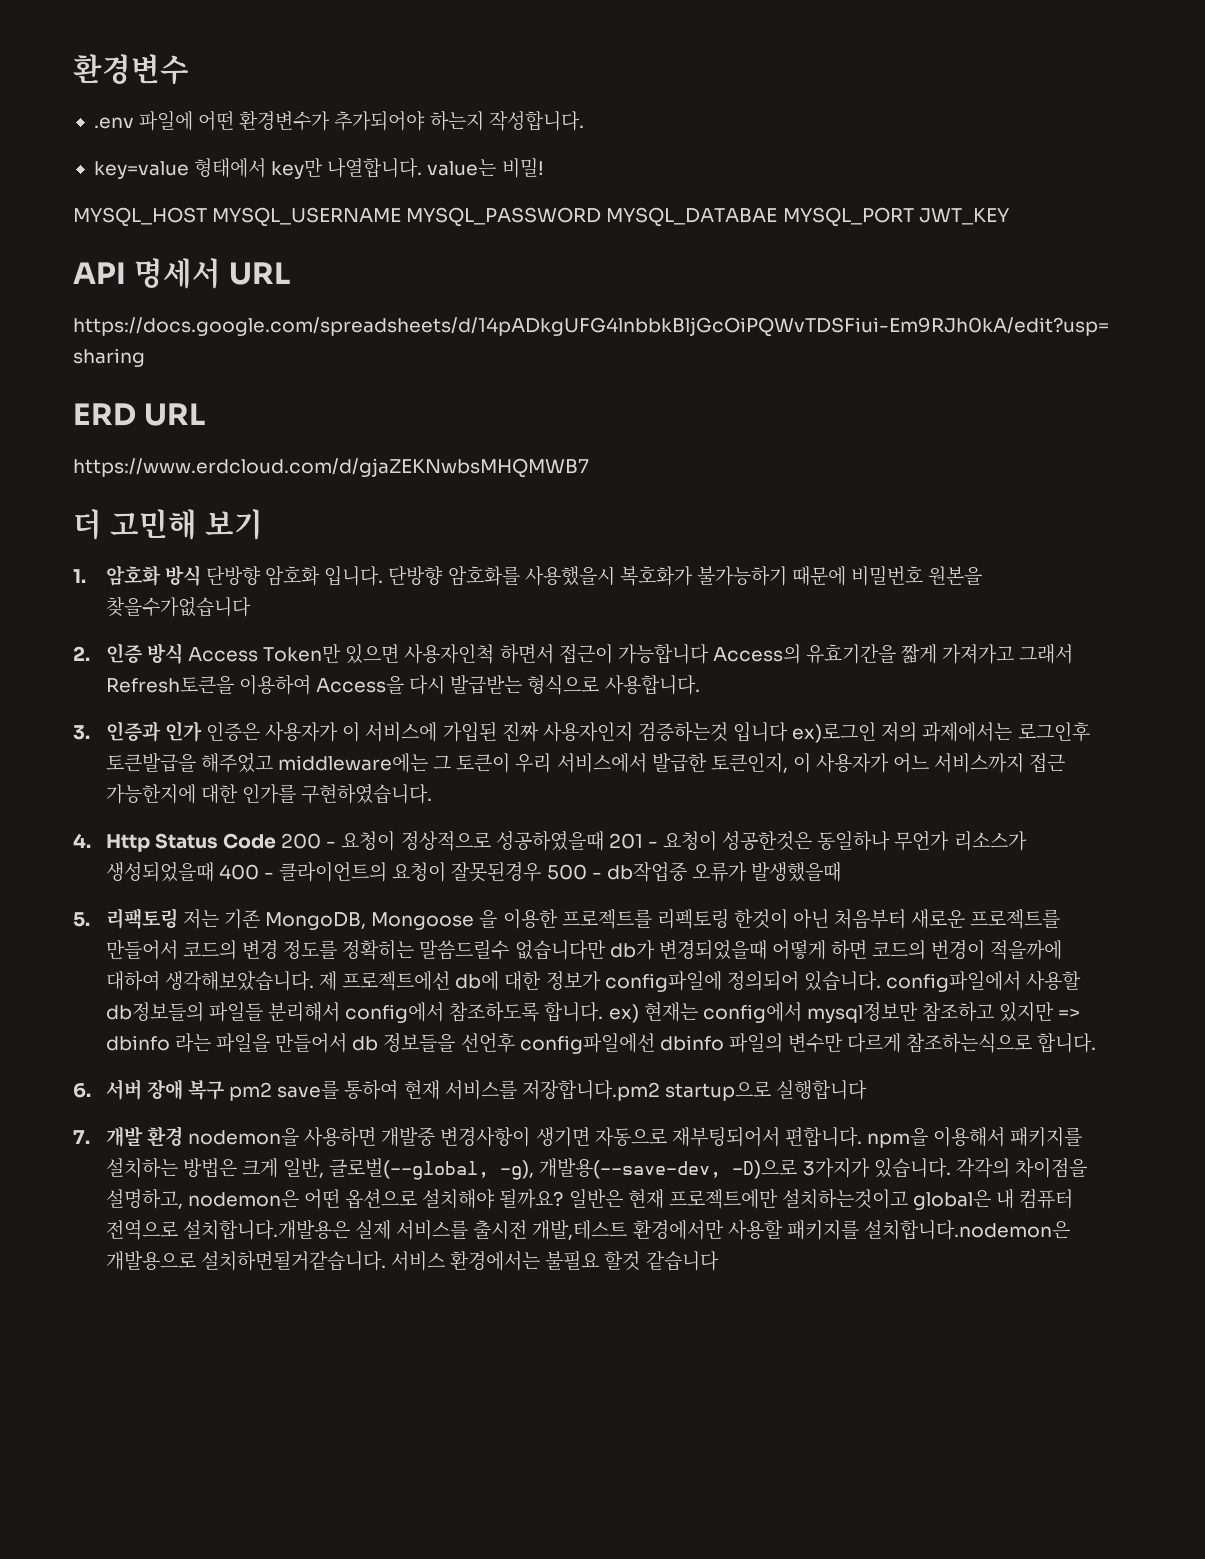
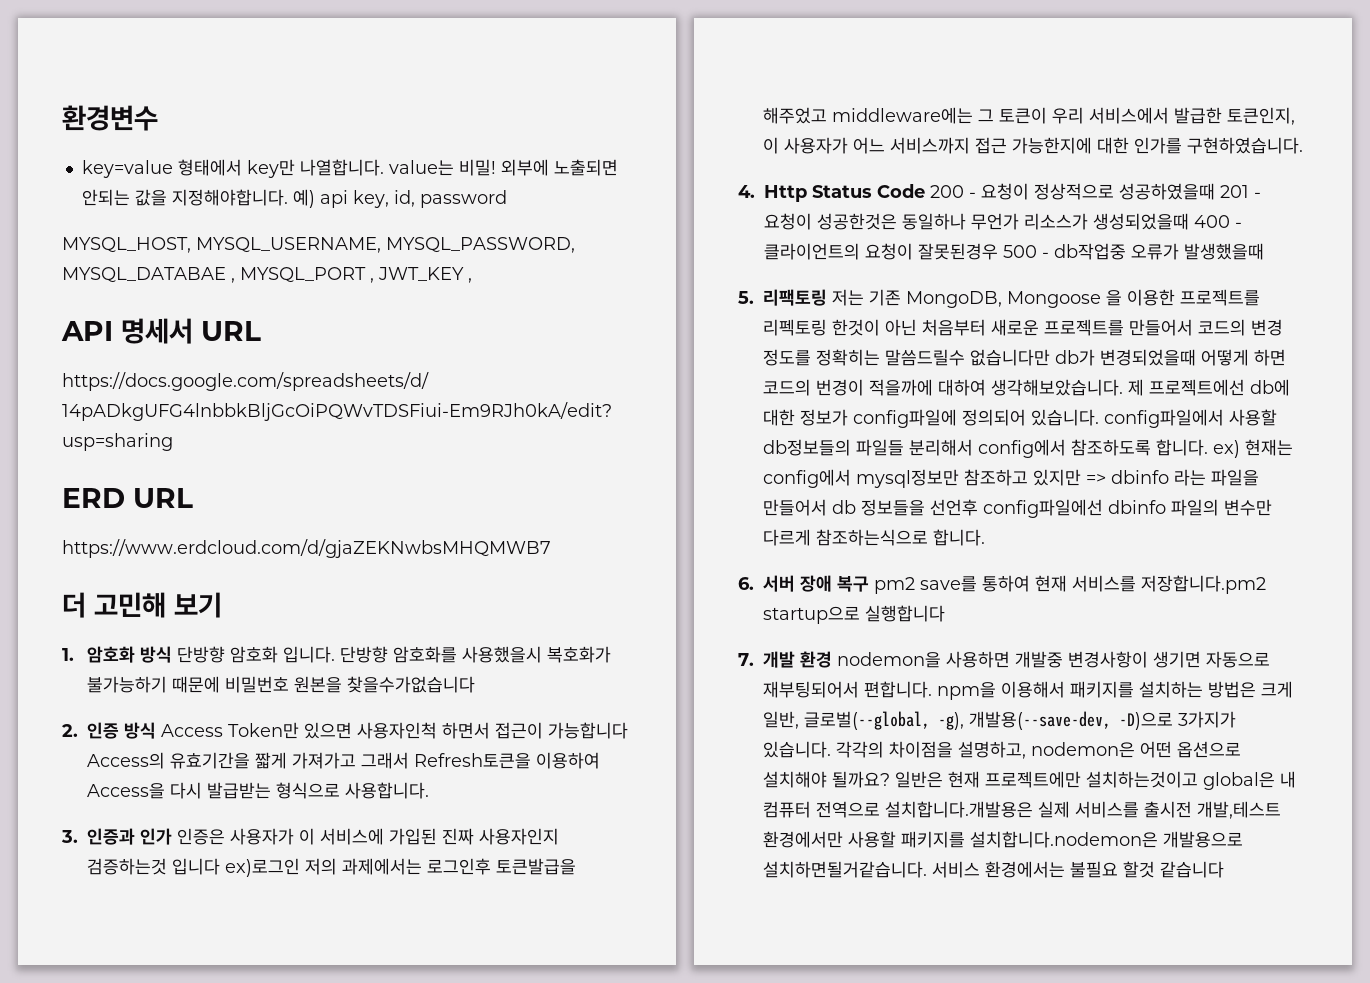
- .env 파일에 어떤 환경변수가 추가되어야 하는지 작성합니다.
- key=value 형태에서 key만 나열합니다. value는 비밀!
- MYSQL_HOST MYSQL_USERNAME MYSQL_PASSWORD MYSQL_DATABAE MYSQL_PORT JWT_KEY
+ key=value 형태에서 key만 나열합니다. value는 비밀! 외부에 노출되면 안되는 값을 지정해야합니다. 예) api key, id, password
+ MYSQL_HOST, MYSQL_USERNAME, MYSQL_PASSWORD, MYSQL_DATABAE , MYSQL_PORT , JWT_KEY ,

